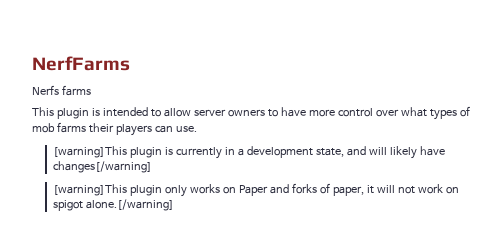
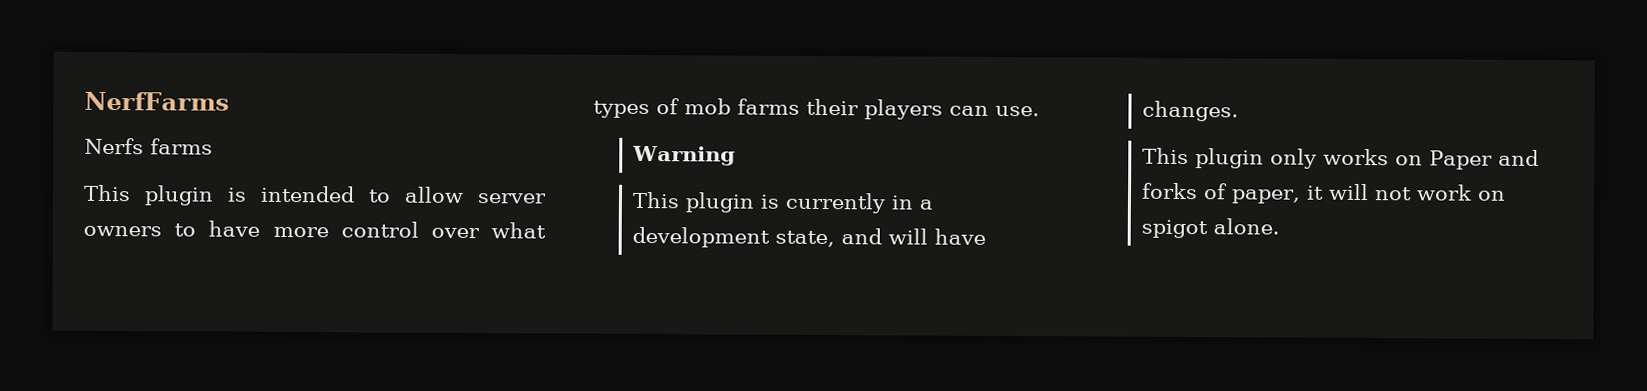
- [warning]This plugin is currently in a development state, and will likely have changes[/warning]
- [warning]This plugin only works on Paper and forks of paper, it will not work on spigot alone.[/warning]
+ Warning
+ This plugin is currently in a development state, and will have changes.
+ This plugin only works on Paper and forks of paper, it will not work on spigot alone.

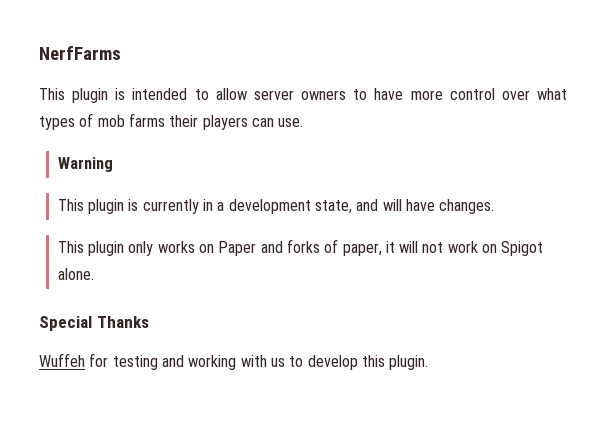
- Nerfs farms
- This plugin only works on Paper and forks of paper, it will not work on spigot alone.
+ This plugin only works on Paper and forks of paper, it will not work on Spigot alone.
+ Special Thanks
+ Wuffeh for testing and working with us to develop this plugin.

